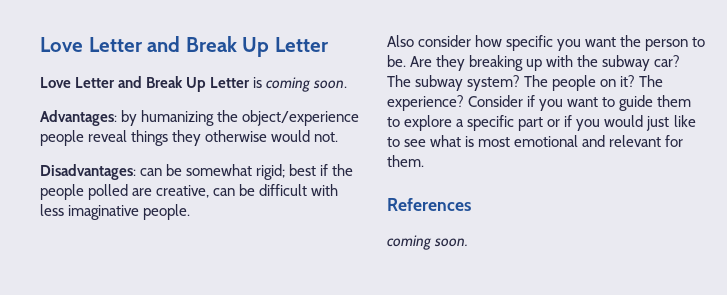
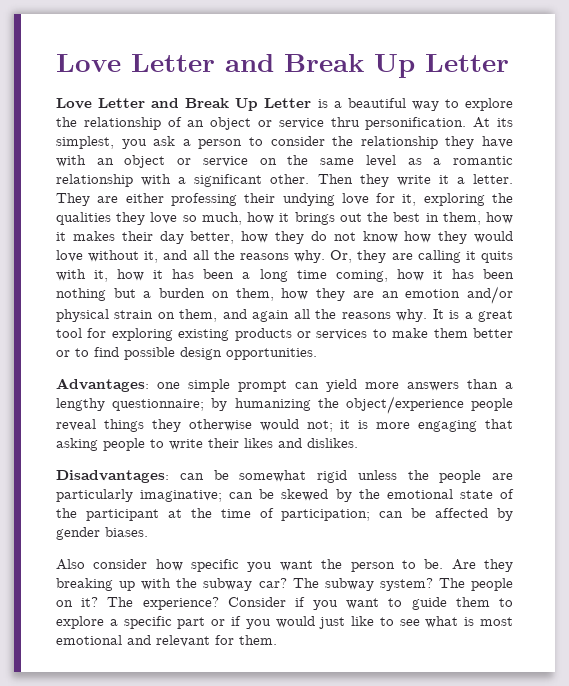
- Love Letter and Break Up Letter is coming soon.
- Advantages: by humanizing the object/experience people reveal things they otherwise would not.
- Disadvantages: can be somewhat rigid; best if the people polled are creative, can be difficult with less imaginative people.
+ Love Letter and Break Up Letter is a beautiful way to explore the relationship of an object or service thru personification. At its simplest, you ask a person to consider the relationship they have with an object or service on the same level as a romantic relationship with a significant other. Then they write it a letter. They are either professing their undying love for it, exploring the qualities they love so much, how it brings out the best in them, how it makes their day better, how they do not know how they would love without it, and all the reasons why. Or, they are calling it quits with it, how it has been a long time coming, how it has been nothing but a burden on them, how they are an emotion and/or physical strain on them, and again all the reasons why. It is a great tool for exploring existing products or services to make them better or to find possible design opportunities.
+ Advantages: one simple prompt can yield more answers than a lengthy questionnaire; by humanizing the object/experience people reveal things they otherwise would not; it is more engaging that asking people to write their likes and dislikes.
+ Disadvantages: can be somewhat rigid unless the people are particularly imaginative; can be skewed by the emotional state of the participant at the time of participation; can be affected by gender biases.
- References
- coming soon.

